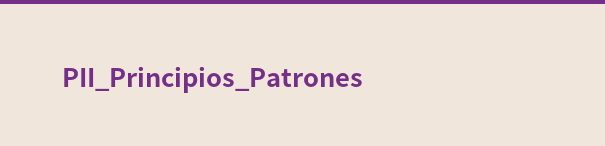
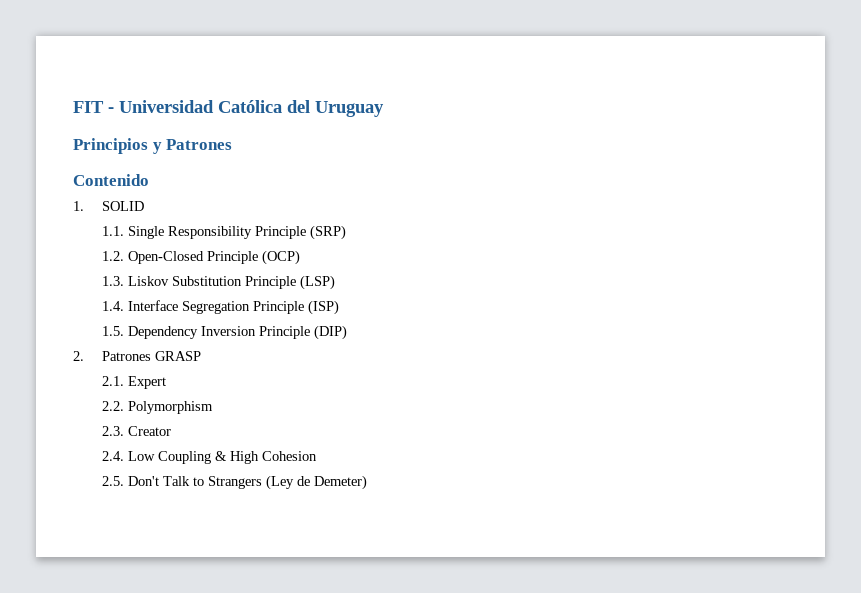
- PII_Principios_Patrones
+ FIT - Universidad Católica del Uruguay
+ Principios y Patrones
+ Contenido
+ 1. SOLID
+ 1.1. Single Responsibility Principle (SRP)
+ 1.2. Open-Closed Principle (OCP)
+ 1.3. Liskov Substitution Principle (LSP)
+ 1.4. Interface Segregation Principle (ISP)
+ 1.5. Dependency Inversion Principle (DIP)
+ 2. Patrones GRASP
+ 2.1. Expert
+ 2.2. Polymorphism
+ 2.3. Creator
+ 2.4. Low Coupling & High Cohesion
+ 2.5. Don't Talk to Strangers (Ley de Demeter)

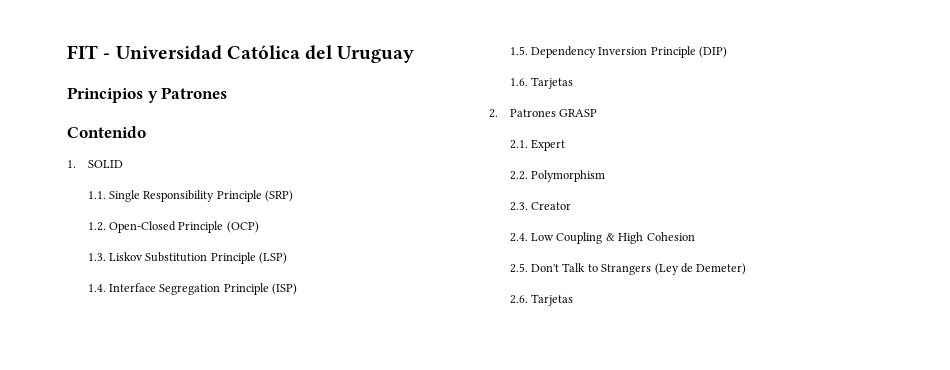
+ 1.6. Tarjetas
+ 2.6. Tarjetas

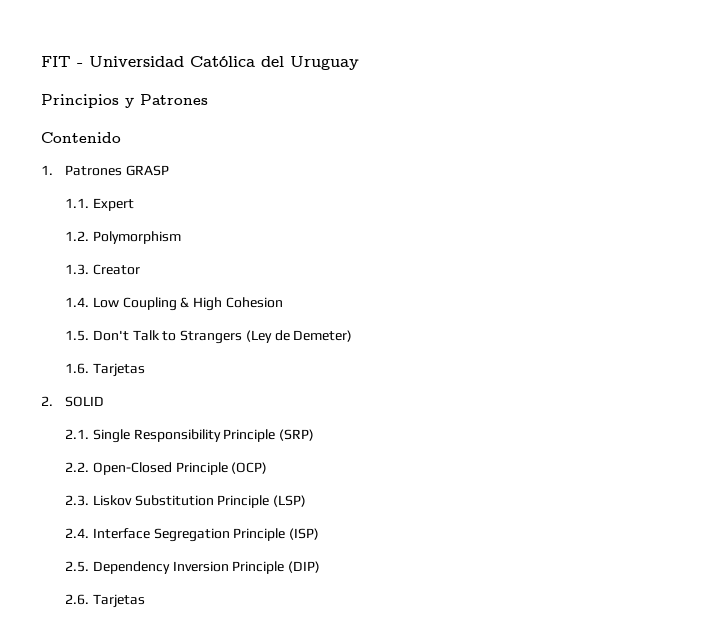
- 1. SOLID
- 1.1. Single Responsibility Principle (SRP)
- 1.2. Open-Closed Principle (OCP)
- 1.3. Liskov Substitution Principle (LSP)
- 1.4. Interface Segregation Principle (ISP)
- 1.5. Dependency Inversion Principle (DIP)
- 1.6. Tarjetas
- 2. Patrones GRASP
+ 1. Patrones GRASP
- 2.1. Expert
+ 1.1. Expert
- 2.2. Polymorphism
+ 1.2. Polymorphism
- 2.3. Creator
+ 1.3. Creator
- 2.4. Low Coupling & High Cohesion
+ 1.4. Low Coupling & High Cohesion
- 2.5. Don't Talk to Strangers (Ley de Demeter)
+ 1.5. Don't Talk to Strangers (Ley de Demeter)
+ 1.6. Tarjetas
+ 2. SOLID
+ 2.1. Single Responsibility Principle (SRP)
+ 2.2. Open-Closed Principle (OCP)
+ 2.3. Liskov Substitution Principle (LSP)
+ 2.4. Interface Segregation Principle (ISP)
+ 2.5. Dependency Inversion Principle (DIP)

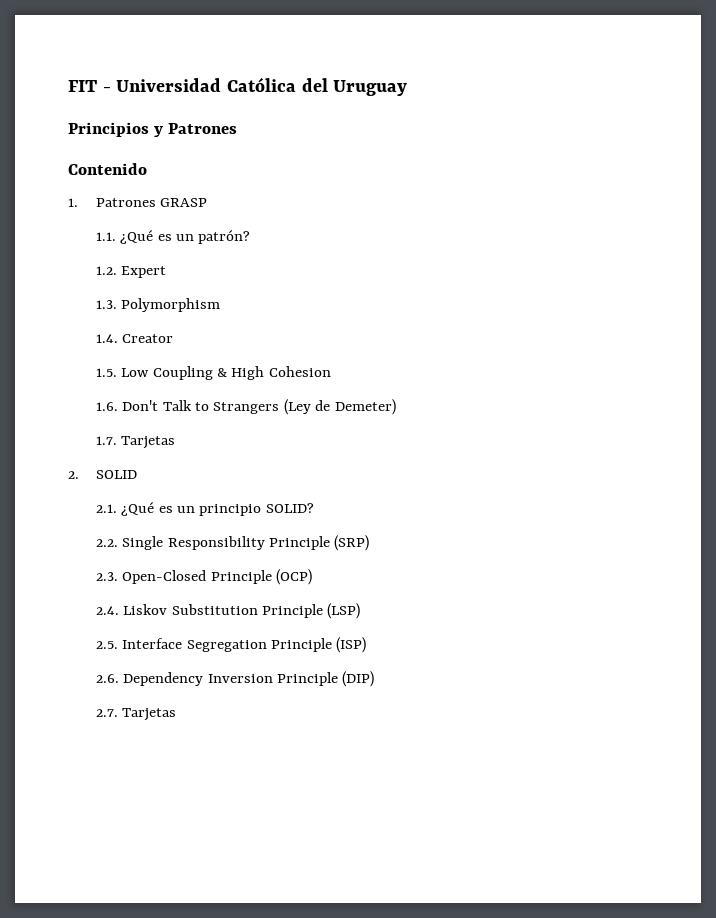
- 1.1. Expert
+ 1.1. ¿Qué es un patrón?
+ 1.2. Expert
- 1.2. Polymorphism
+ 1.3. Polymorphism
- 1.3. Creator
+ 1.4. Creator
- 1.4. Low Coupling & High Cohesion
+ 1.5. Low Coupling & High Cohesion
- 1.5. Don't Talk to Strangers (Ley de Demeter)
+ 1.6. Don't Talk to Strangers (Ley de Demeter)
- 1.6. Tarjetas
+ 1.7. Tarjetas
- 2.1. Single Responsibility Principle (SRP)
+ 2.1. ¿Qué es un principio SOLID?
+ 2.2. Single Responsibility Principle (SRP)
- 2.2. Open-Closed Principle (OCP)
+ 2.3. Open-Closed Principle (OCP)
- 2.3. Liskov Substitution Principle (LSP)
+ 2.4. Liskov Substitution Principle (LSP)
- 2.4. Interface Segregation Principle (ISP)
+ 2.5. Interface Segregation Principle (ISP)
- 2.5. Dependency Inversion Principle (DIP)
+ 2.6. Dependency Inversion Principle (DIP)
- 2.6. Tarjetas
+ 2.7. Tarjetas

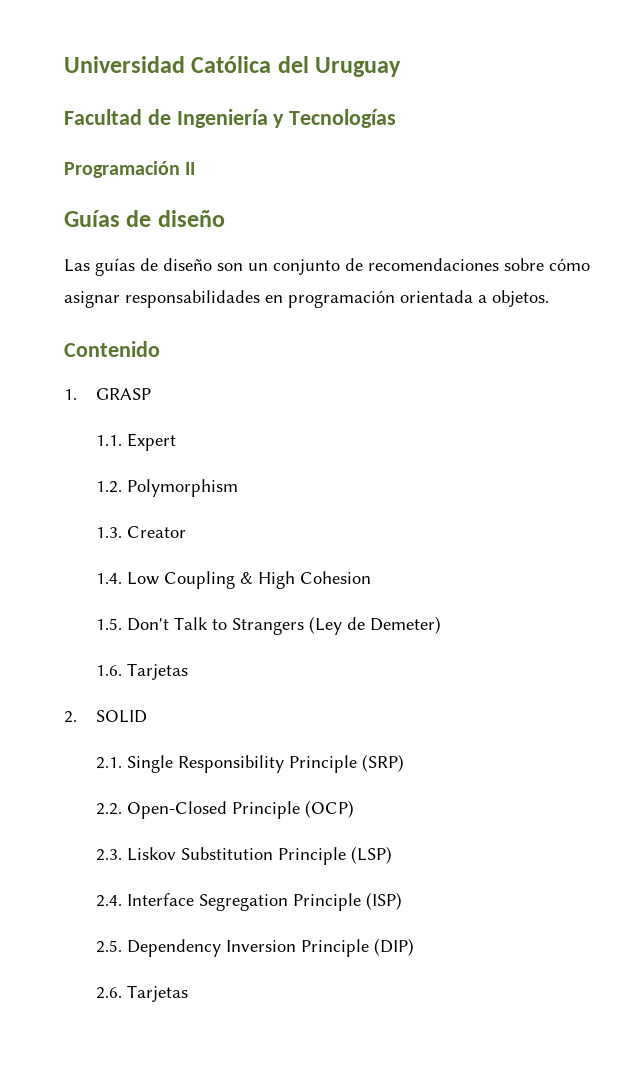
- FIT - Universidad Católica del Uruguay
+ Universidad Católica del Uruguay
- Principios y Patrones
+ Facultad de Ingeniería y Tecnologías
+ Programación II
+ Guías de diseño
+ Las guías de diseño son un conjunto de recomendaciones sobre cómo asignar responsabilidades en programación orientada a objetos.
- 1. Patrones GRASP
+ 1. GRASP
- 1.1. ¿Qué es un patrón?
+ 1.1. Expert
- 1.2. Expert
+ 1.2. Polymorphism
- 1.3. Polymorphism
+ 1.3. Creator
- 1.4. Creator
- 1.5. Low Coupling & High Cohesion
+ 1.4. Low Coupling & High Cohesion
- 1.6. Don't Talk to Strangers (Ley de Demeter)
+ 1.5. Don't Talk to Strangers (Ley de Demeter)
- 1.7. Tarjetas
+ 1.6. Tarjetas
- 2.1. ¿Qué es un principio SOLID?
- 2.2. Single Responsibility Principle (SRP)
+ 2.1. Single Responsibility Principle (SRP)
- 2.3. Open-Closed Principle (OCP)
+ 2.2. Open-Closed Principle (OCP)
- 2.4. Liskov Substitution Principle (LSP)
+ 2.3. Liskov Substitution Principle (LSP)
- 2.5. Interface Segregation Principle (ISP)
+ 2.4. Interface Segregation Principle (ISP)
- 2.6. Dependency Inversion Principle (DIP)
+ 2.5. Dependency Inversion Principle (DIP)
- 2.7. Tarjetas
+ 2.6. Tarjetas

